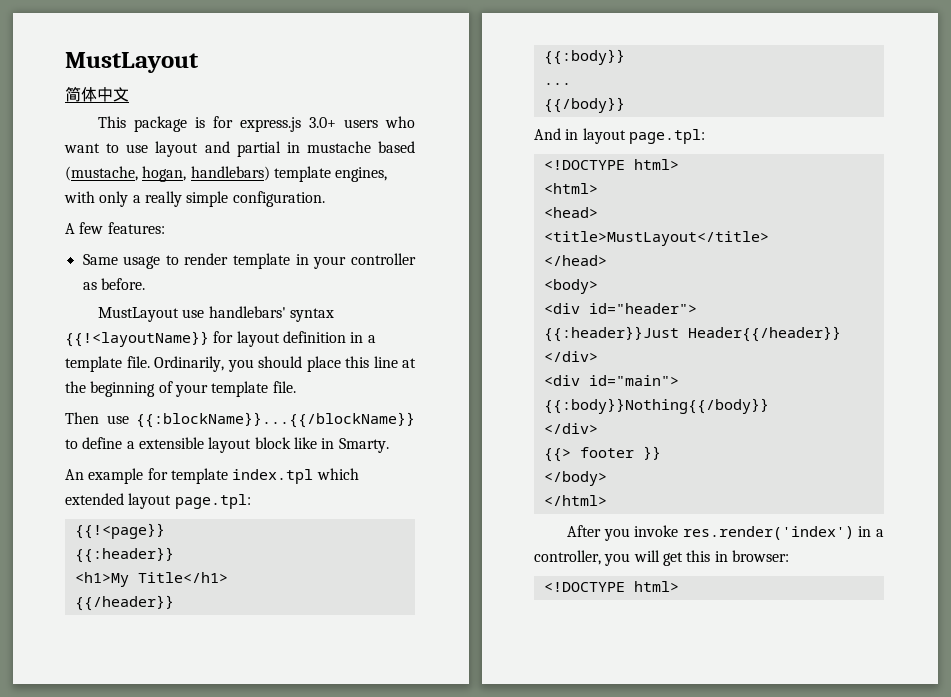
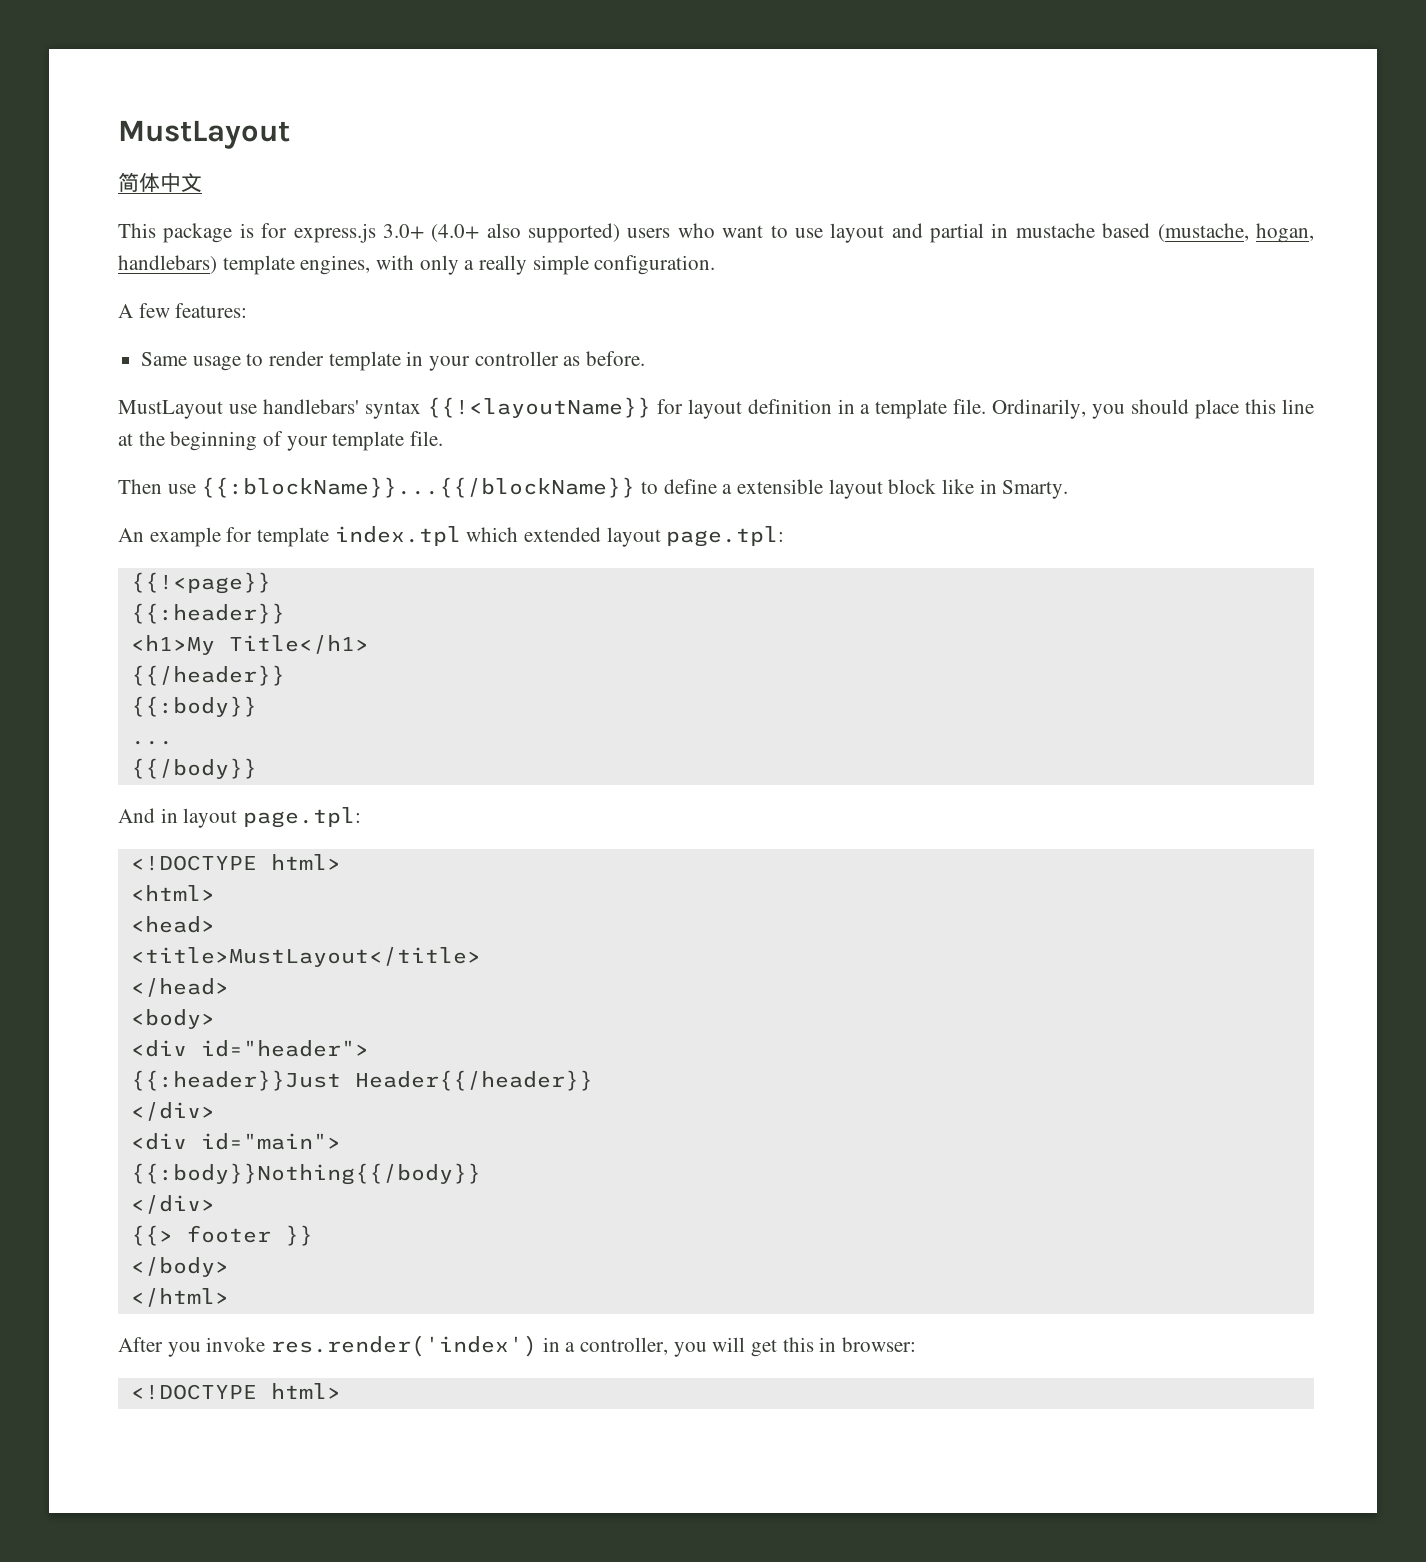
- This package is for express.js 3.0+ users who want to use layout and partial in mustache based (mustache, hogan, handlebars) template engines, with only a really simple configuration.
+ This package is for express.js 3.0+ (4.0+ also supported) users who want to use layout and partial in mustache based (mustache, hogan, handlebars) template engines, with only a really simple configuration.

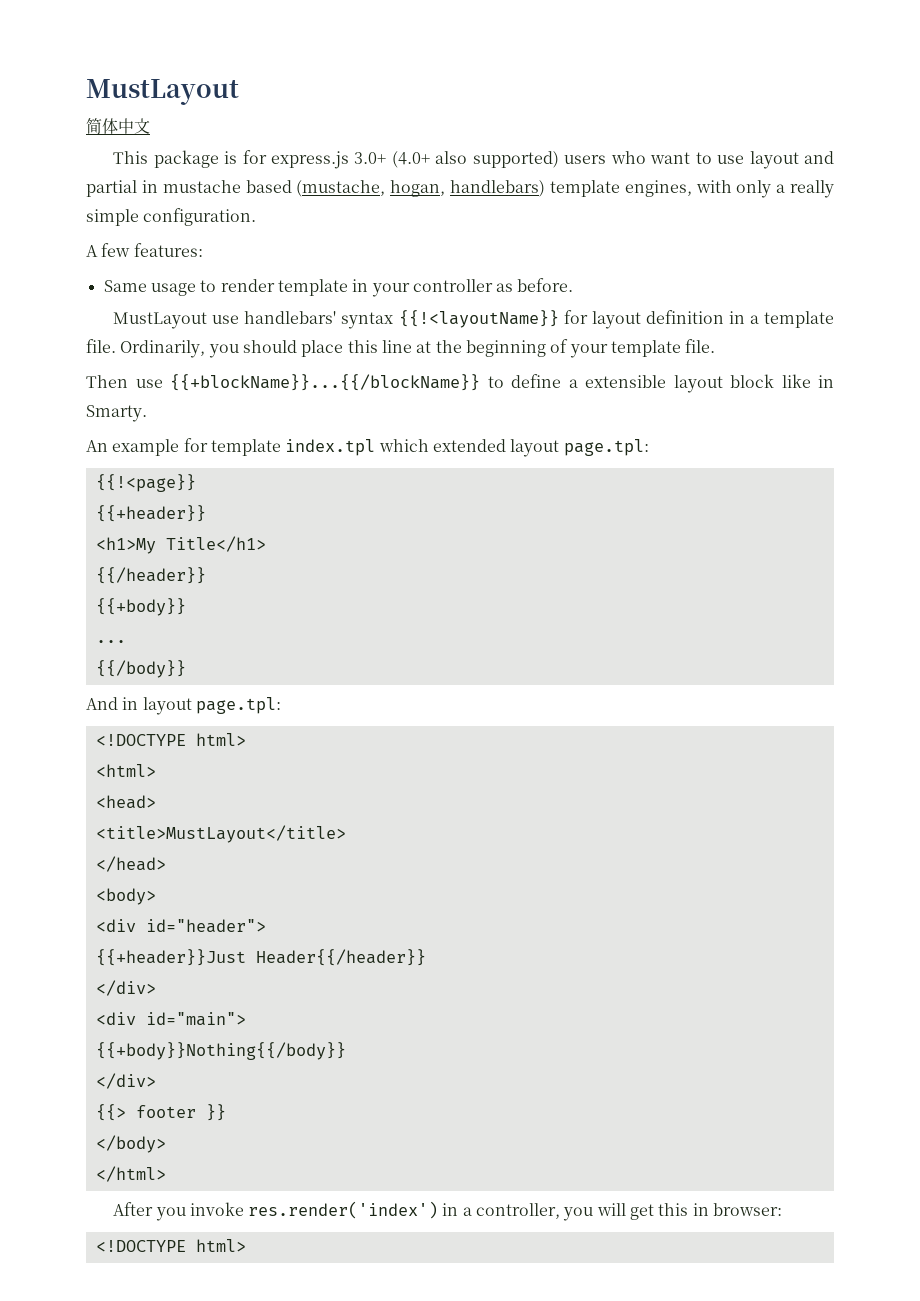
- Then use {{:blockName}}...{{/blockName}} to define a extensible layout block like in Smarty.
+ Then use {{+blockName}}...{{/blockName}} to define a extensible layout block like in Smarty.
- {{:header}}
+ {{+header}}
- {{:body}}
+ {{+body}}
- {{:header}}Just Header{{/header}}
+ {{+header}}Just Header{{/header}}
- {{:body}}Nothing{{/body}}
+ {{+body}}Nothing{{/body}}

